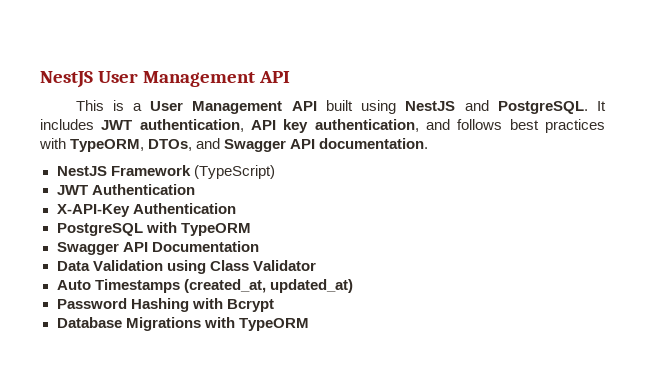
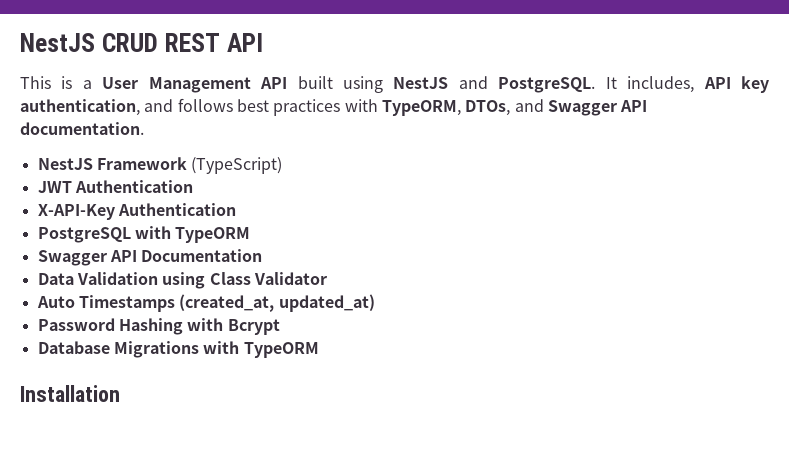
- NestJS User Management API
+ NestJS CRUD REST API
- It includes JWT authentication, API key authentication, and follows best practices with TypeORM, DTOs, and Swagger API documentation.
+ It includes, API key authentication, and follows best practices with TypeORM, DTOs, and Swagger API documentation.
+ Installation

